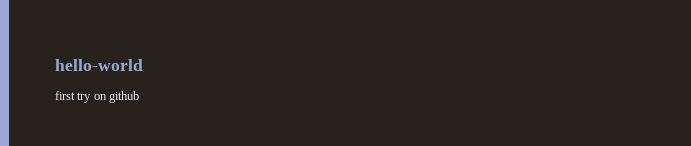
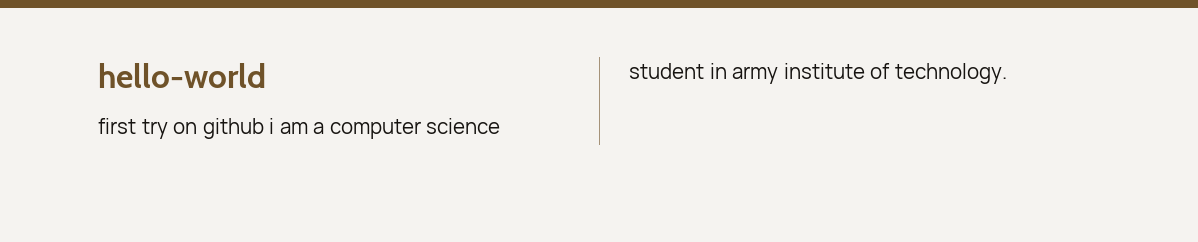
- first try on github
+ first try on github i am a computer science student in army institute of technology.

